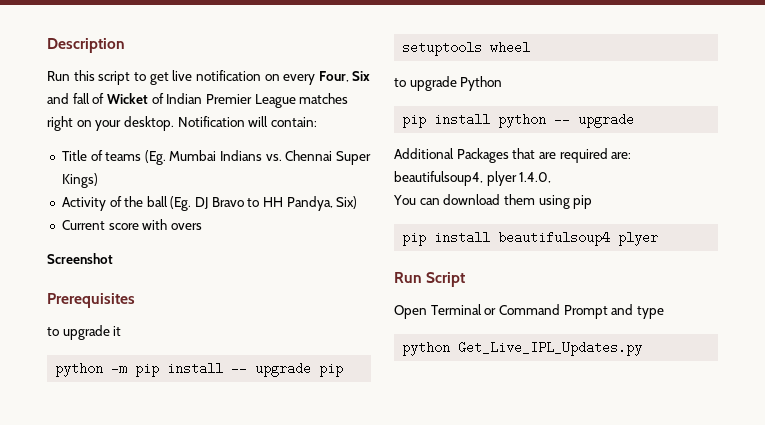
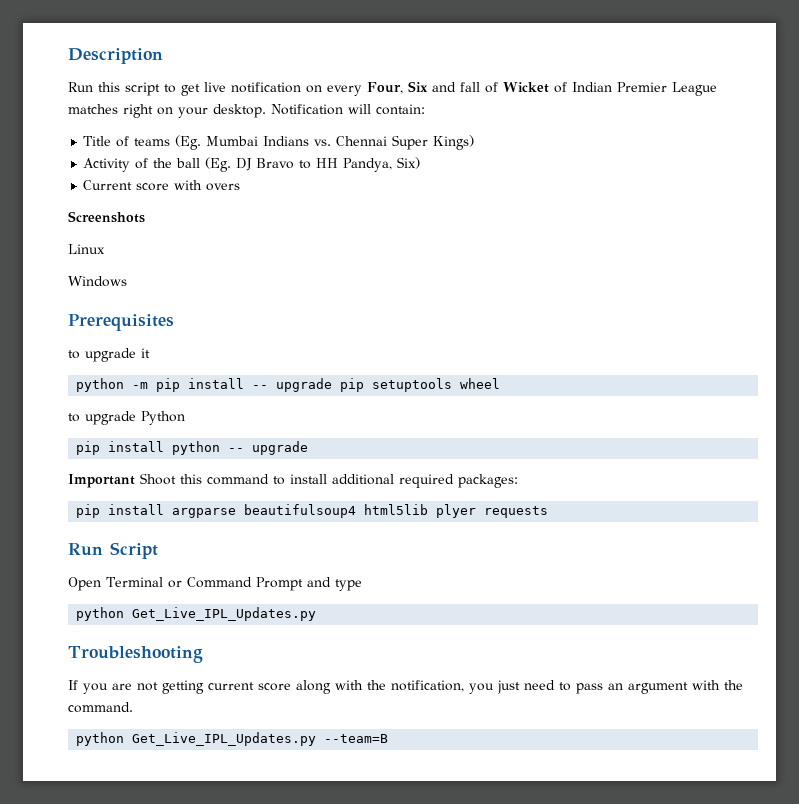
- Screenshot
+ Screenshots
+ Linux
+ Windows
- Additional Packages that are required are: beautifulsoup4, plyer 1.4.0,
- You can download them using pip
- pip install beautifulsoup4 plyer
+ Important Shoot this command to install additional required packages:
+ pip install argparse beautifulsoup4 html5lib plyer requests
+ Troubleshooting
+ If you are not getting current score along with the notification, you just need to pass an argument with the command.
+ python Get_Live_IPL_Updates.py --team=B

